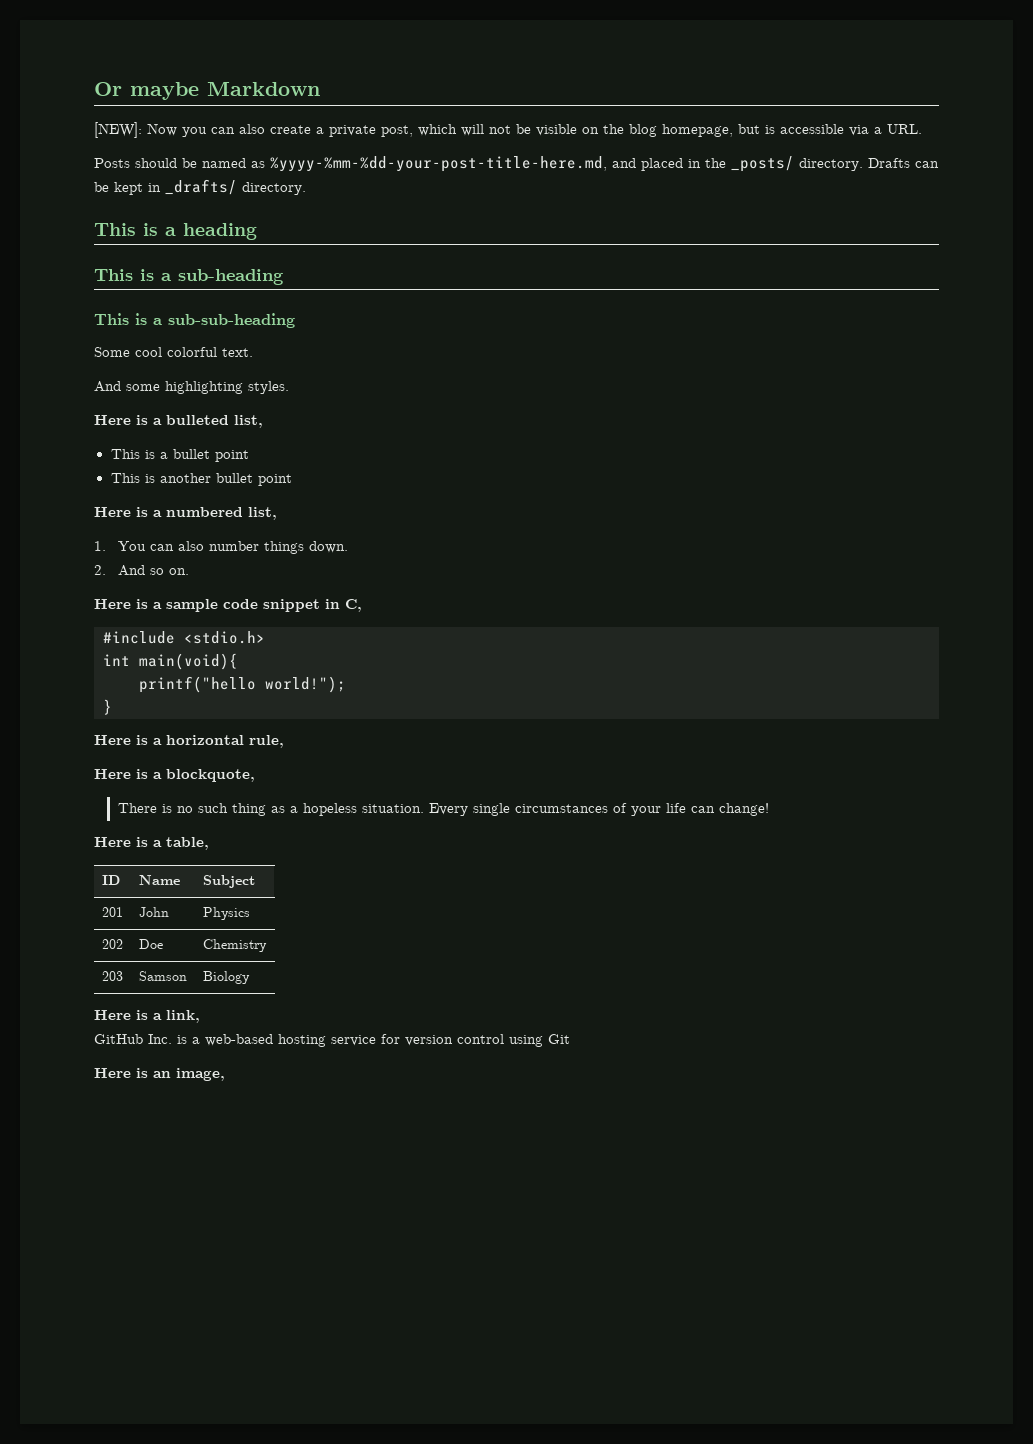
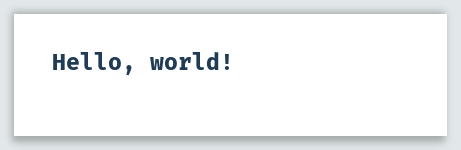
- Or maybe Markdown
- [NEW]: Now you can also create a private post, which will not be visible on the blog homepage, but is accessible via a URL.
- Posts should be named as %yyyy-%mm-%dd-your-post-title-here.md, and placed in the _posts/ directory. Drafts can be kept in _drafts/ directory.
- This is a heading
- This is a sub-heading
- This is a sub-sub-heading
- Some cool colorful text.
- And some highlighting styles.
- Here is a bulleted list,
- This is a bullet point
- This is another bullet point
- Here is a numbered list,
- 1. You can also number things down.
- 2. And so on.
- Here is a sample code snippet in C,
- #include <stdio.h>
- int main(void){
- printf("hello world!");
- }
- Here is a horizontal rule,
- Here is a blockquote,
- There is no such thing as a hopeless situation. Every single circumstances of your life can change!
- Here is a table,
- ID | Name | Subject
- 201 | John | Physics
- 202 | Doe | Chemistry
- 203 | Samson | Biology
- Here is a link,
- GitHub Inc. is a web-based hosting service for version control using Git
- Here is an image,
+ Hello, world!

